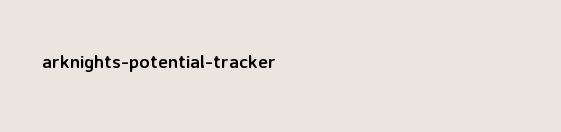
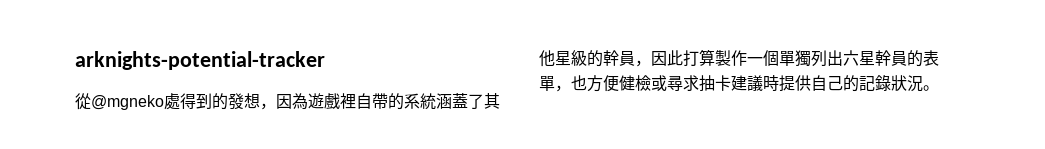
+ 從@mgneko處得到的發想，因為遊戲裡自帶的系統涵蓋了其他星級的幹員，因此打算製作一個單獨列出六星幹員的表單，也方便健檢或尋求抽卡建議時提供自己的記錄狀況。

